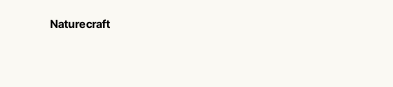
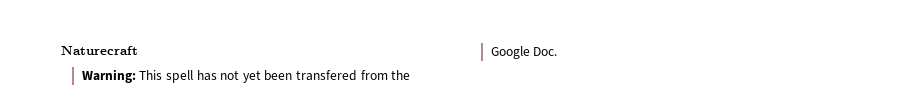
+ Warning: This spell has not yet been transfered from the Google Doc.

